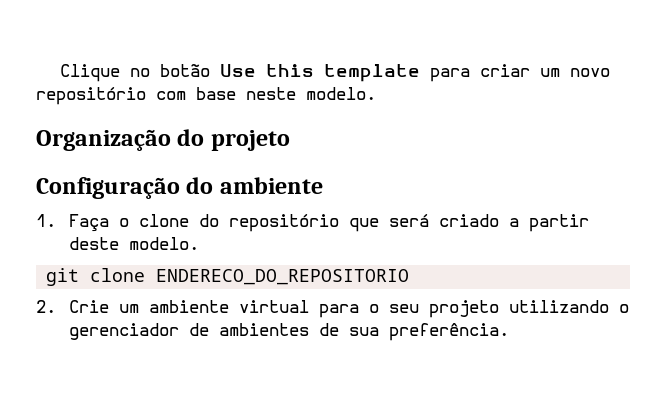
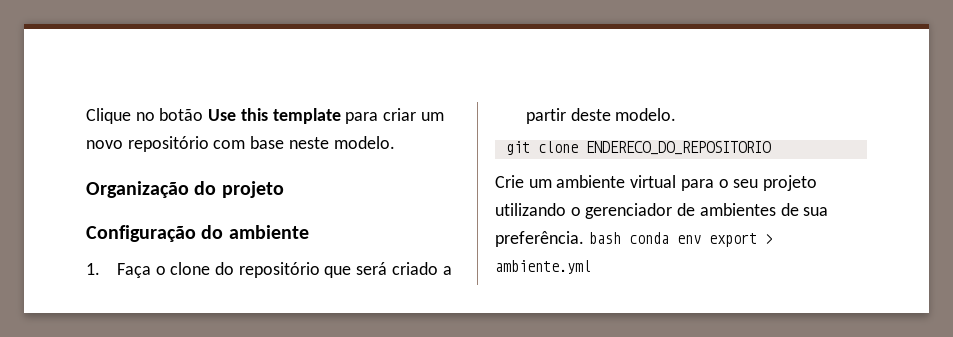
- 2. Crie um ambiente virtual para o seu projeto utilizando o gerenciador de ambientes de sua preferência.
+ Crie um ambiente virtual para o seu projeto utilizando o gerenciador de ambientes de sua preferência. bash conda env export > ambiente.yml

